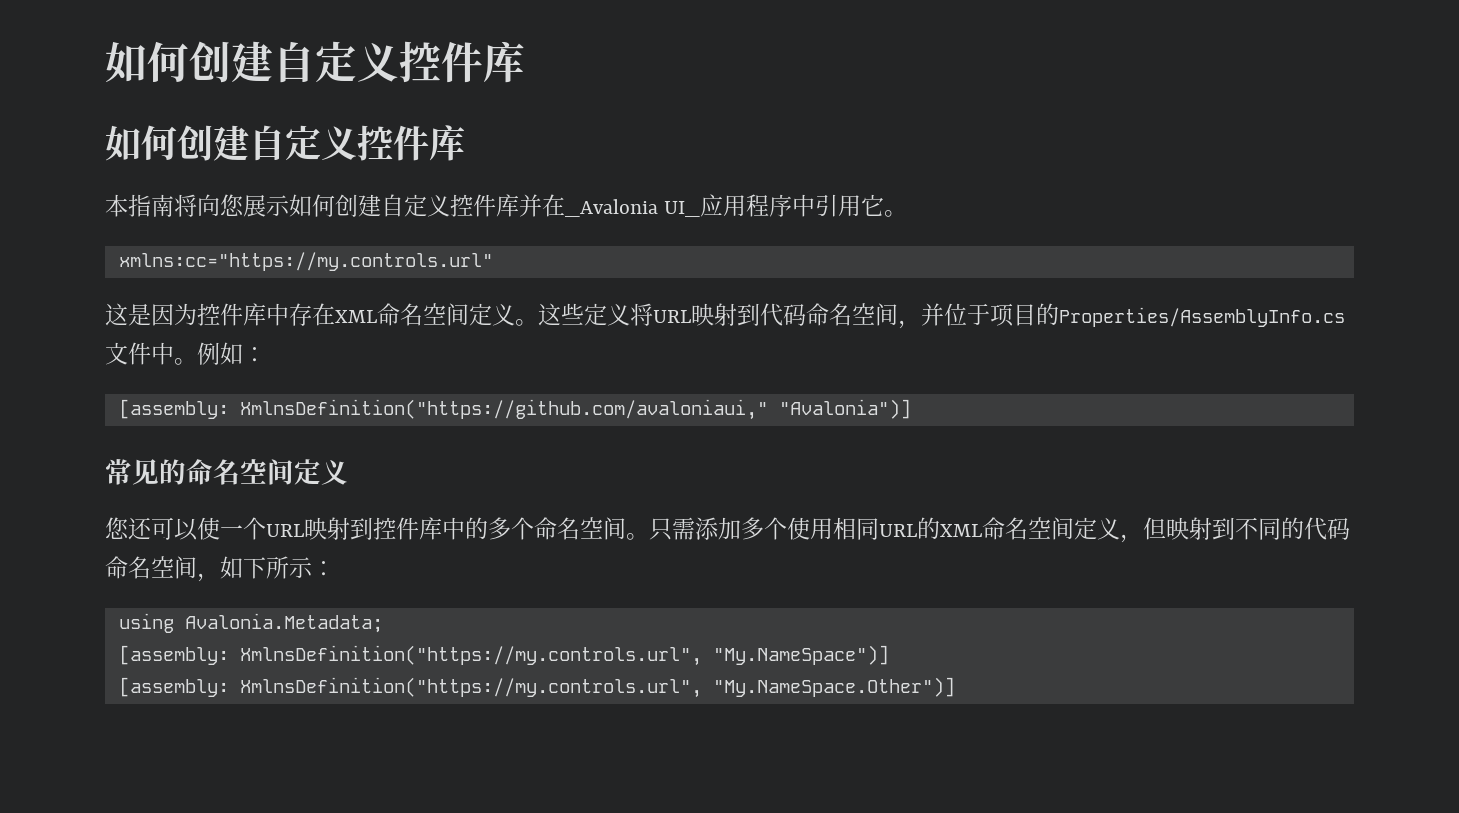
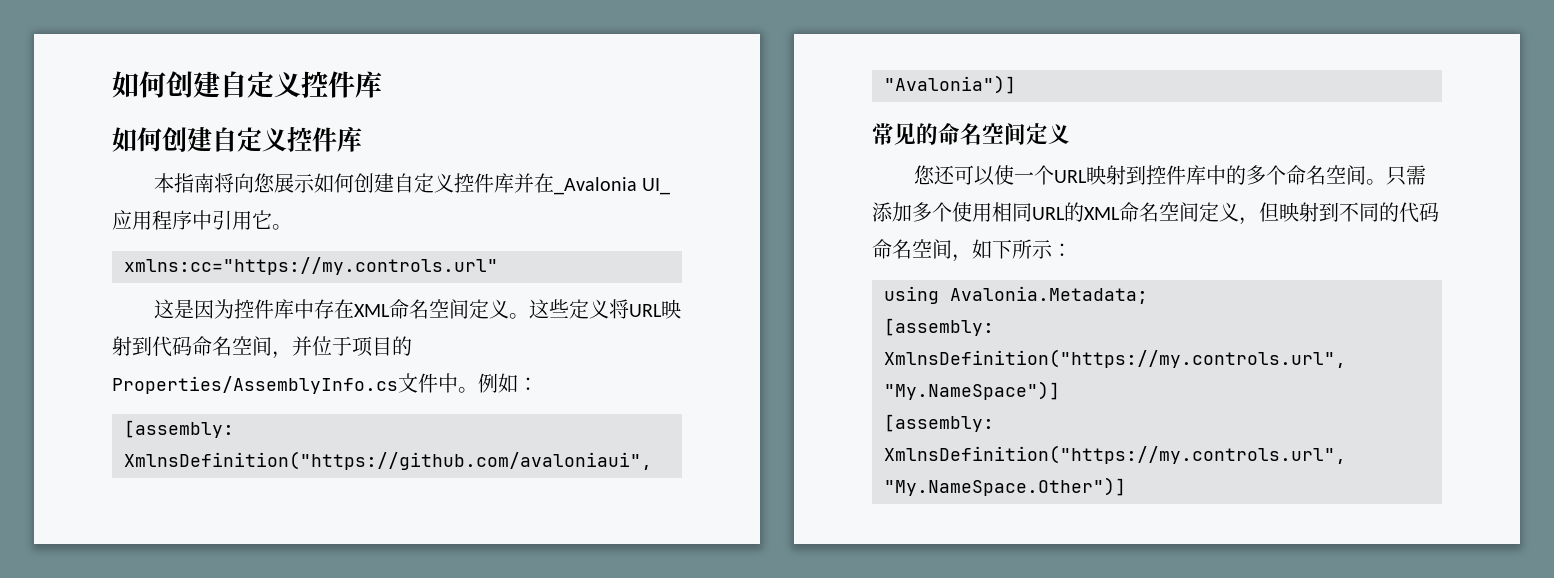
- [assembly: XmlnsDefinition("https://github.com/avaloniaui," "Avalonia")]
+ [assembly: XmlnsDefinition("https://github.com/avaloniaui", "Avalonia")]

